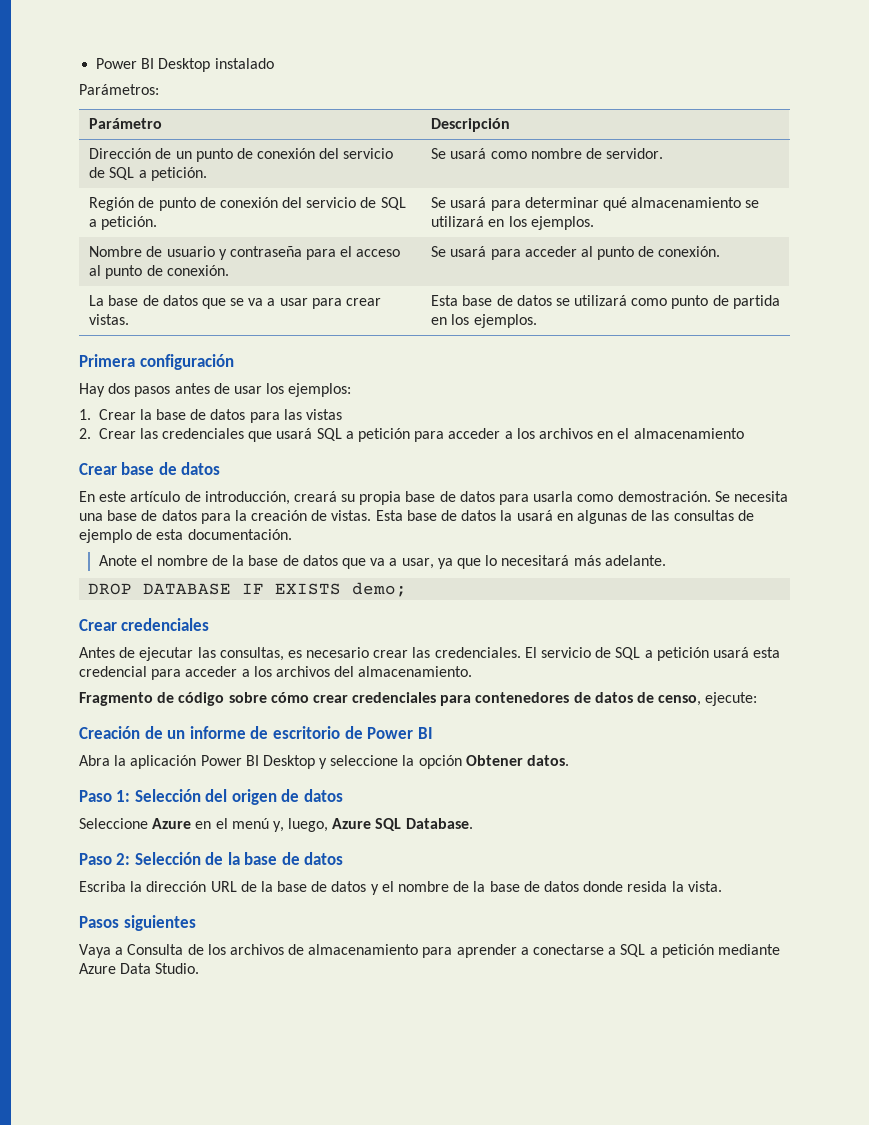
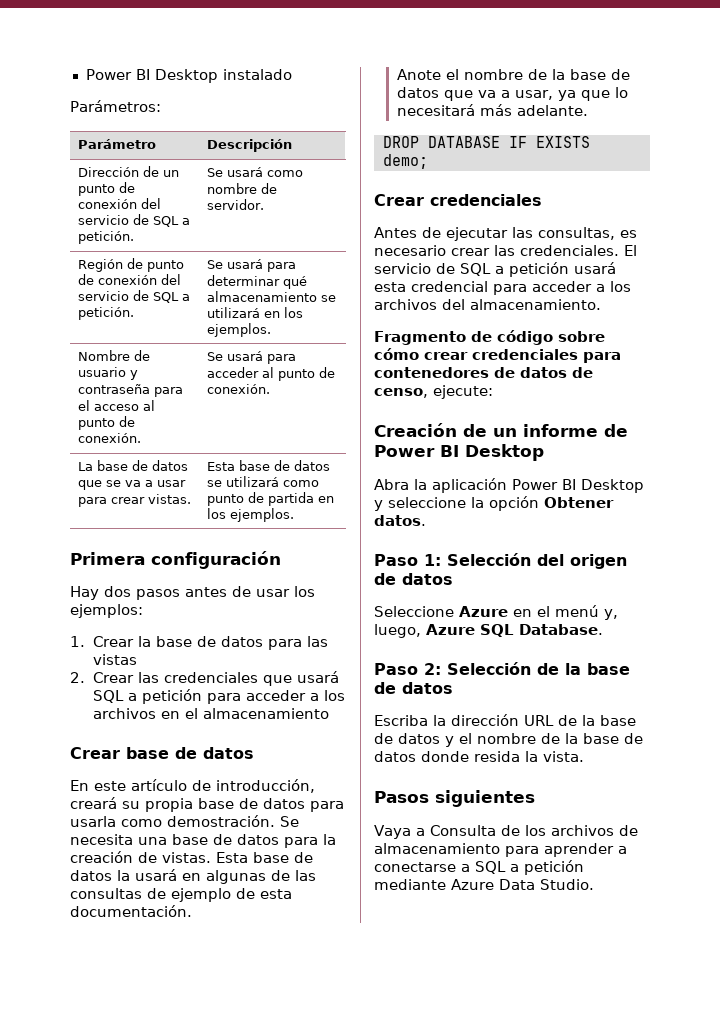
- Creación de un informe de escritorio de Power BI
+ Creación de un informe de Power BI Desktop

